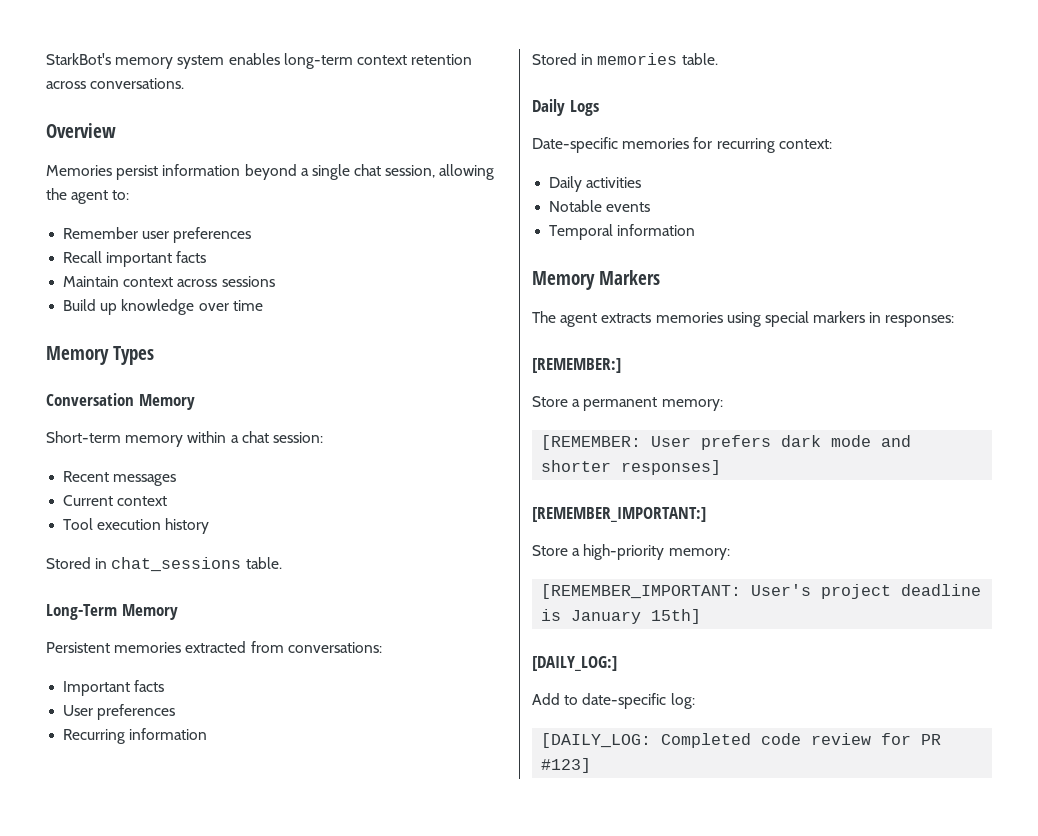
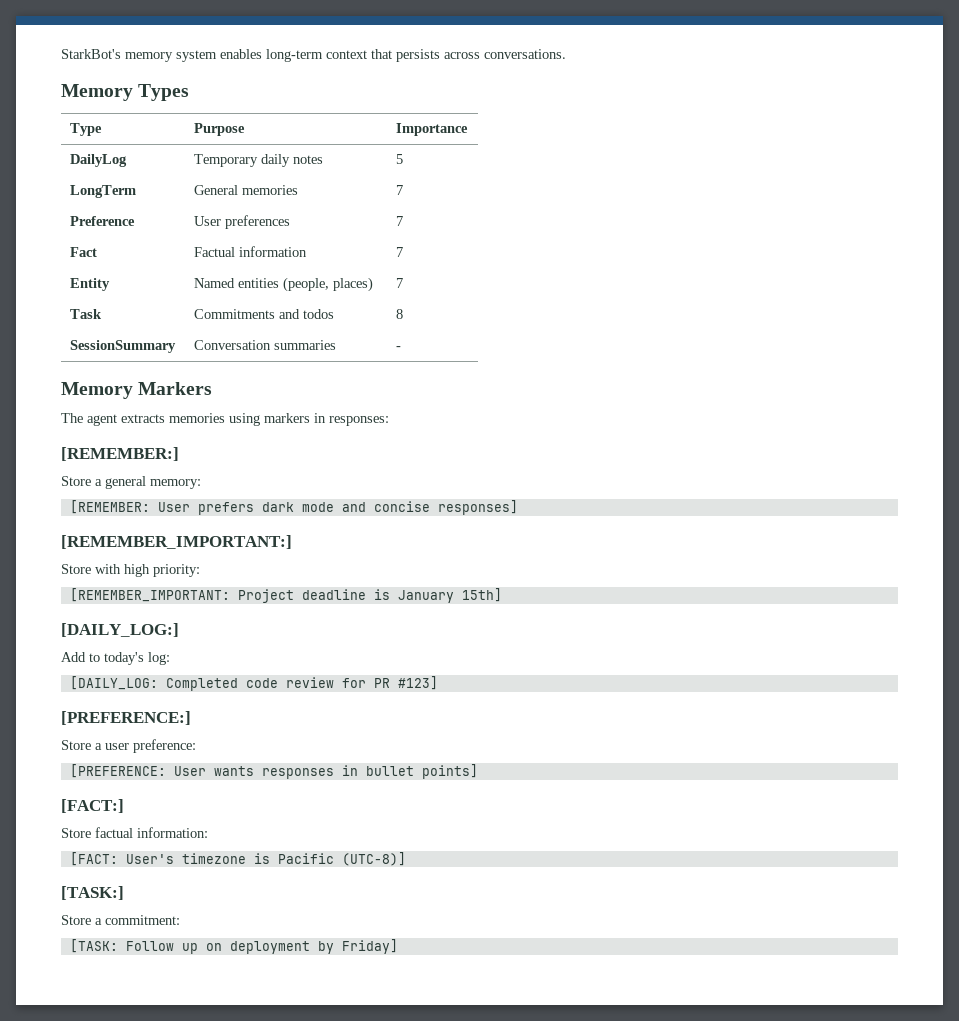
- StarkBot's memory system enables long-term context retention across conversations.
+ StarkBot's memory system enables long-term context that persists across conversations.
- Overview
- Memories persist information beyond a single chat session, allowing the agent to:
- Remember user preferences
- Recall important facts
- Maintain context across sessions
- Build up knowledge over time
  Memory Types
- Conversation Memory
- Short-term memory within a chat session:
- Recent messages
- Current context
- Tool execution history
- Stored in chat_sessions table.
- Long-Term Memory
- Persistent memories extracted from conversations:
- Important facts
- User preferences
- Recurring information
- Stored in memories table.
- Daily Logs
- Date-specific memories for recurring context:
- Daily activities
- Notable events
- Temporal information
+ Type | Purpose | Importance
+ DailyLog | Temporary daily notes | 5
+ LongTerm | General memories | 7
+ Preference | User preferences | 7
+ Fact | Factual information | 7
+ Entity | Named entities (people, places) | 7
+ Task | Commitments and todos | 8
+ SessionSummary | Conversation summaries | -
- The agent extracts memories using special markers in responses:
+ The agent extracts memories using markers in responses:
- Store a permanent memory:
+ Store a general memory:
- [REMEMBER: User prefers dark mode and shorter responses]
+ [REMEMBER: User prefers dark mode and concise responses]
- Store a high-priority memory:
+ Store with high priority:
- [REMEMBER_IMPORTANT: User's project deadline is January 15th]
+ [REMEMBER_IMPORTANT: Project deadline is January 15th]
- Add to date-specific log:
+ Add to today's log:
+ [PREFERENCE:]
+ Store a user preference:
+ [PREFERENCE: User wants responses in bullet points]
+ [FACT:]
+ Store factual information:
+ [FACT: User's timezone is Pacific (UTC-8)]
+ [TASK:]
+ Store a commitment:
+ [TASK: Follow up on deployment by Friday]

